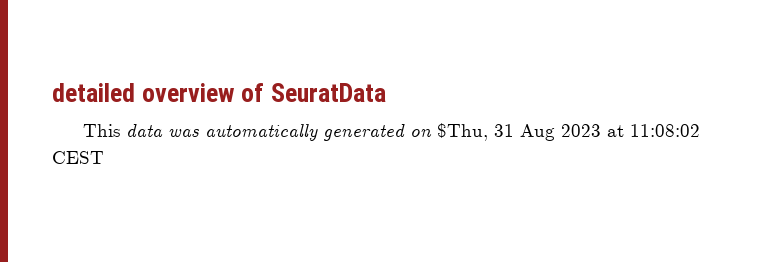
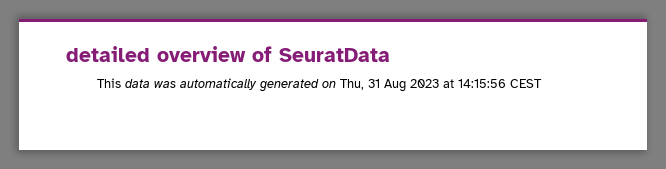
- This data was automatically generated on $Thu, 31 Aug 2023 at 11:08:02 CEST
+ This data was automatically generated on Thu, 31 Aug 2023 at 14:15:56 CEST

